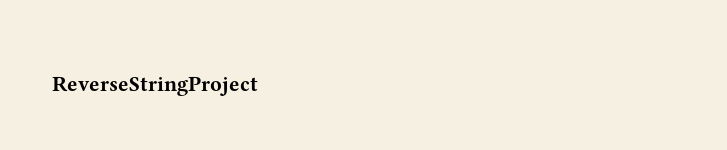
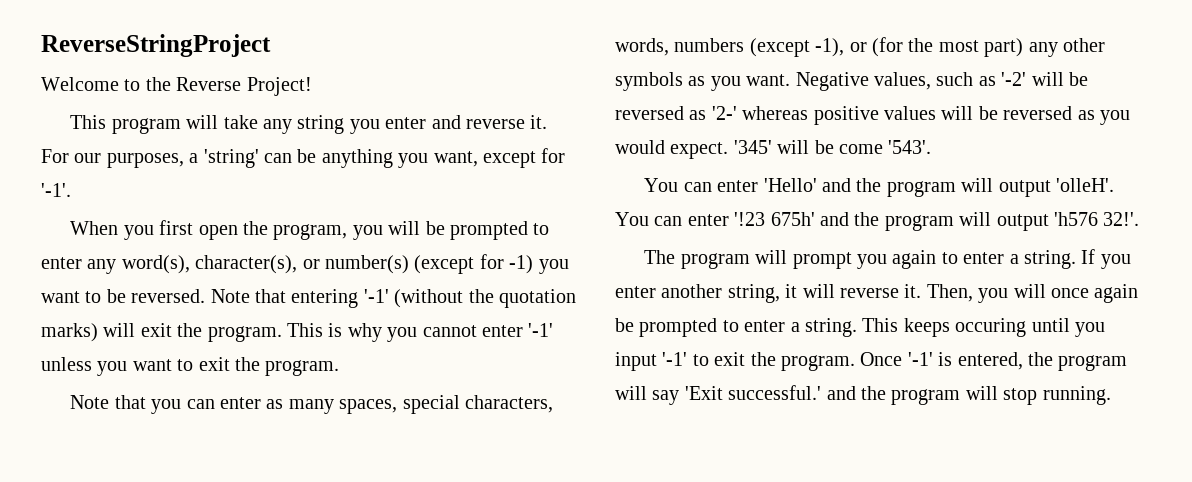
+ Welcome to the Reverse Project!
+ This program will take any string you enter and reverse it. For our purposes, a 'string' can be anything you want, except for '-1'.
+ When you first open the program, you will be prompted to enter any word(s), character(s), or number(s) (except for -1) you want to be reversed. Note that entering '-1' (without the quotation marks) will exit the program. This is why you cannot enter '-1' unless you want to exit the program.
+ Note that you can enter as many spaces, special characters, words, numbers (except -1), or (for the most part) any other symbols as you want. Negative values, such as '-2' will be reversed as '2-' whereas positive values will be reversed as you would expect. '345' will be come '543'.
+ You can enter 'Hello' and the program will output 'olleH'. You can enter '!23 675h' and the program will output 'h576 32!'.
+ The program will prompt you again to enter a string. If you enter another string, it will reverse it. Then, you will once again be prompted to enter a string. This keeps occuring until you input '-1' to exit the program. Once '-1' is entered, the program will say 'Exit successful.' and the program will stop running.

